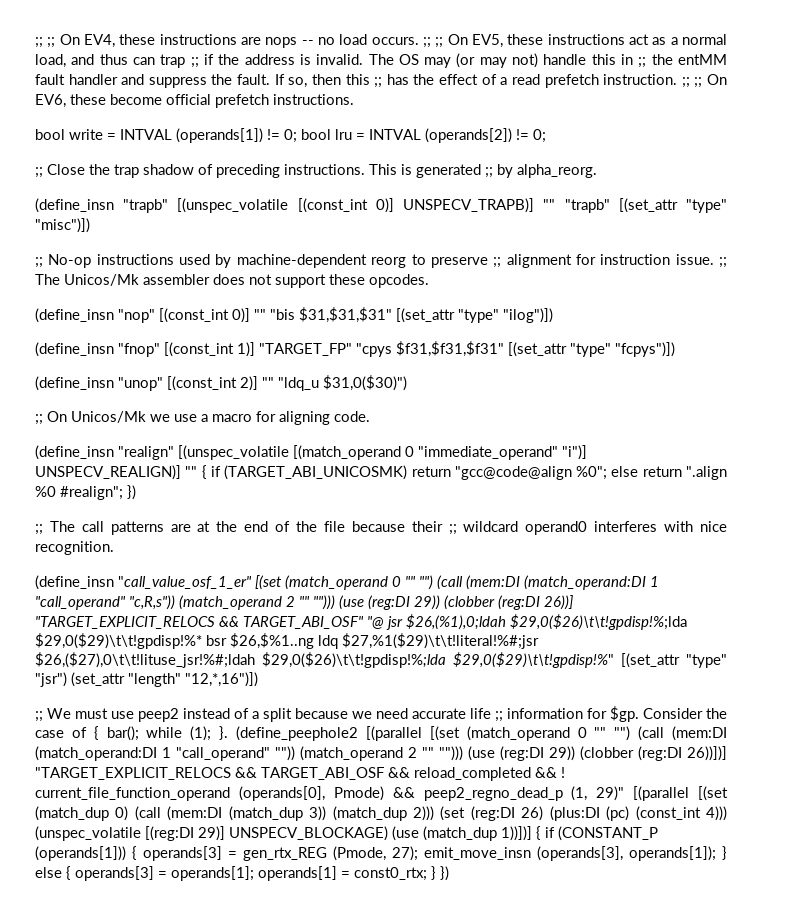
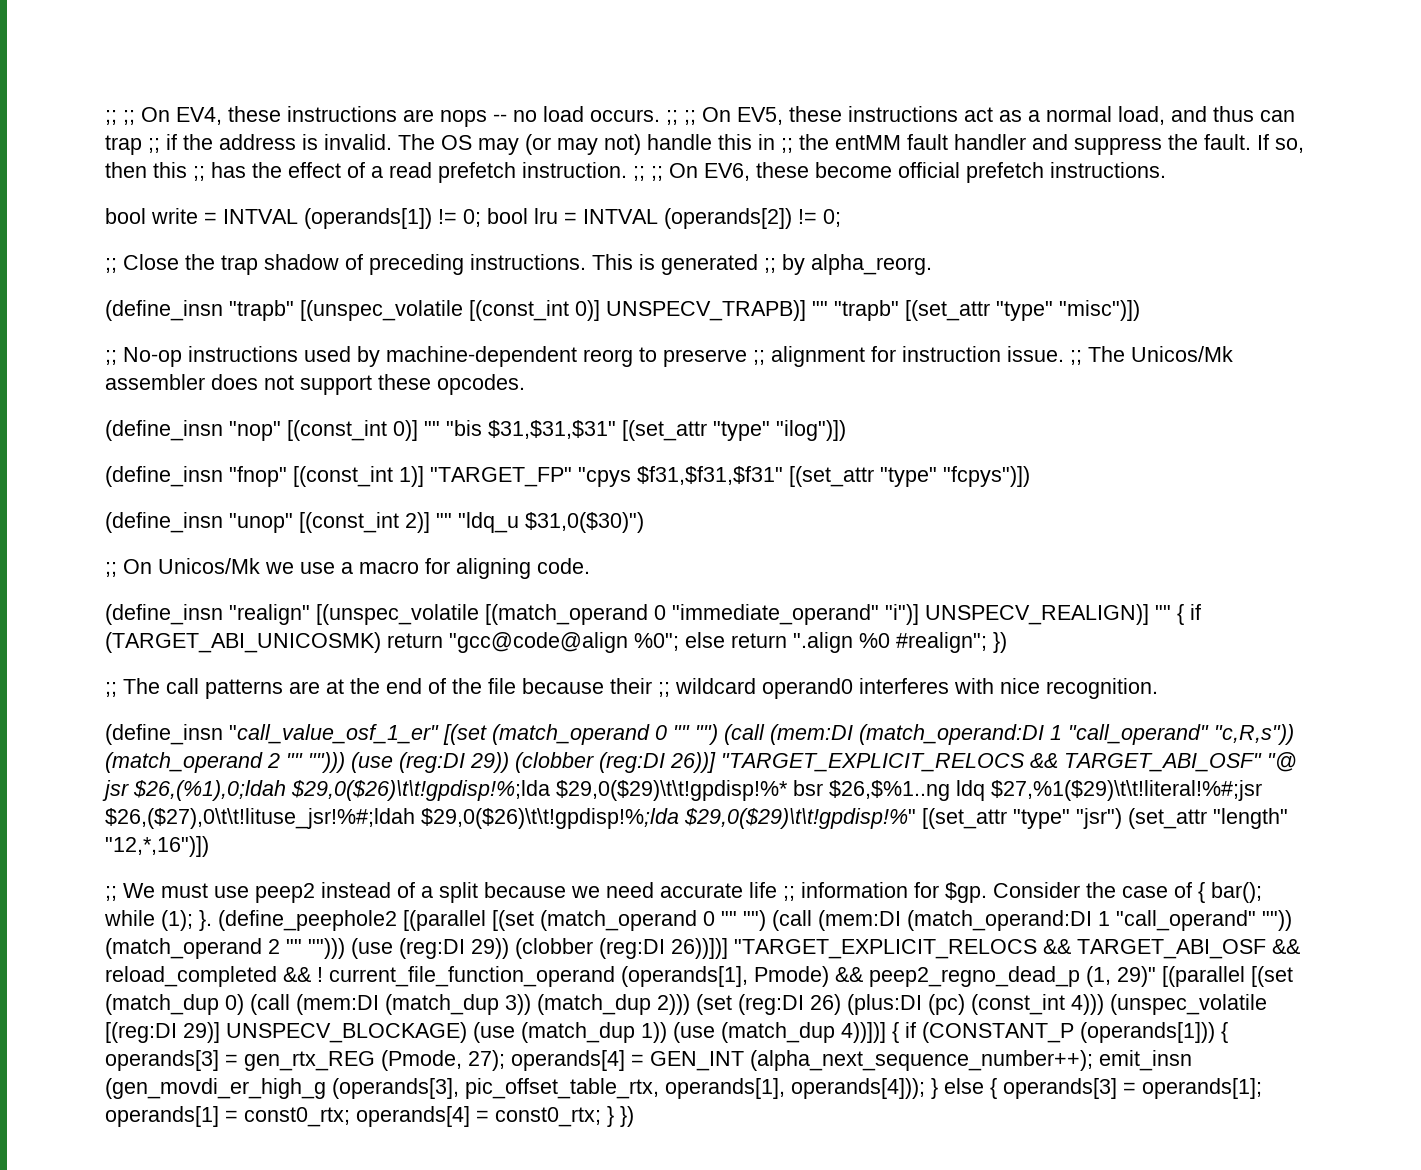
- (define_peephole2 [(parallel [(set (match_operand 0 "" "") (call (mem:DI (match_operand:DI 1 "call_operand" "")) (match_operand 2 "" ""))) (use (reg:DI 29)) (clobber (reg:DI 26))])] "TARGET_EXPLICIT_RELOCS && TARGET_ABI_OSF && reload_completed && ! current_file_function_operand (operands[0], Pmode) && peep2_regno_dead_p (1, 29)" [(parallel [(set (match_dup 0) (call (mem:DI (match_dup 3)) (match_dup 2))) (set (reg:DI 26) (plus:DI (pc) (const_int 4))) (unspec_volatile [(reg:DI 29)] UNSPECV_BLOCKAGE) (use (match_dup 1))])] { if (CONSTANT_P (operands[1])) { operands[3] = gen_rtx_REG (Pmode, 27);
+ (define_peephole2 [(parallel [(set (match_operand 0 "" "") (call (mem:DI (match_operand:DI 1 "call_operand" "")) (match_operand 2 "" ""))) (use (reg:DI 29)) (clobber (reg:DI 26))])] "TARGET_EXPLICIT_RELOCS && TARGET_ABI_OSF && reload_completed && ! current_file_function_operand (operands[1], Pmode) && peep2_regno_dead_p (1, 29)" [(parallel [(set (match_dup 0) (call (mem:DI (match_dup 3)) (match_dup 2))) (set (reg:DI 26) (plus:DI (pc) (const_int 4))) (unspec_volatile [(reg:DI 29)] UNSPECV_BLOCKAGE) (use (match_dup 1)) (use (match_dup 4))])] { if (CONSTANT_P (operands[1])) { operands[3] = gen_rtx_REG (Pmode, 27);
- emit_move_insn (operands[3], operands[1]);
+ operands[4] = GEN_INT (alpha_next_sequence_number++); emit_insn (gen_movdi_er_high_g (operands[3], pic_offset_table_rtx, operands[1], operands[4]));
+ operands[4] = const0_rtx;

